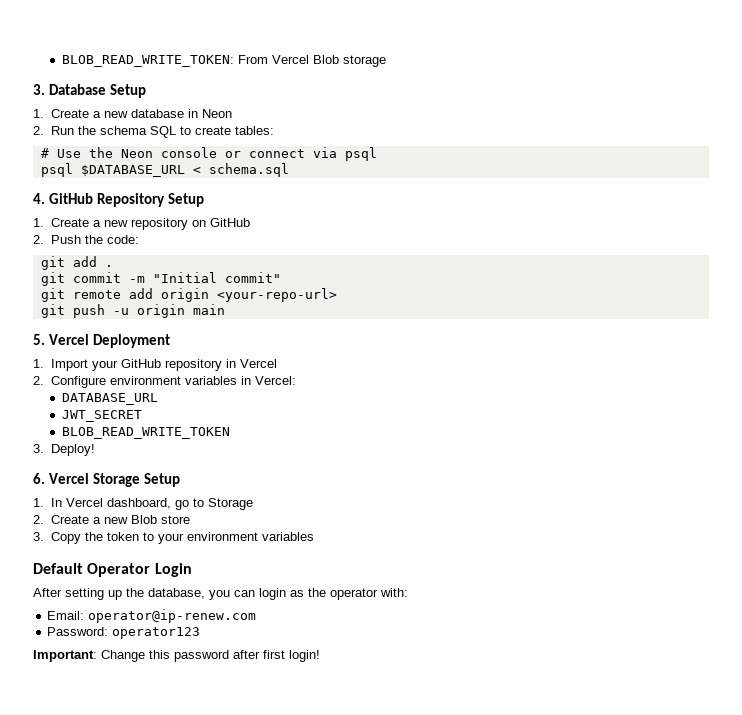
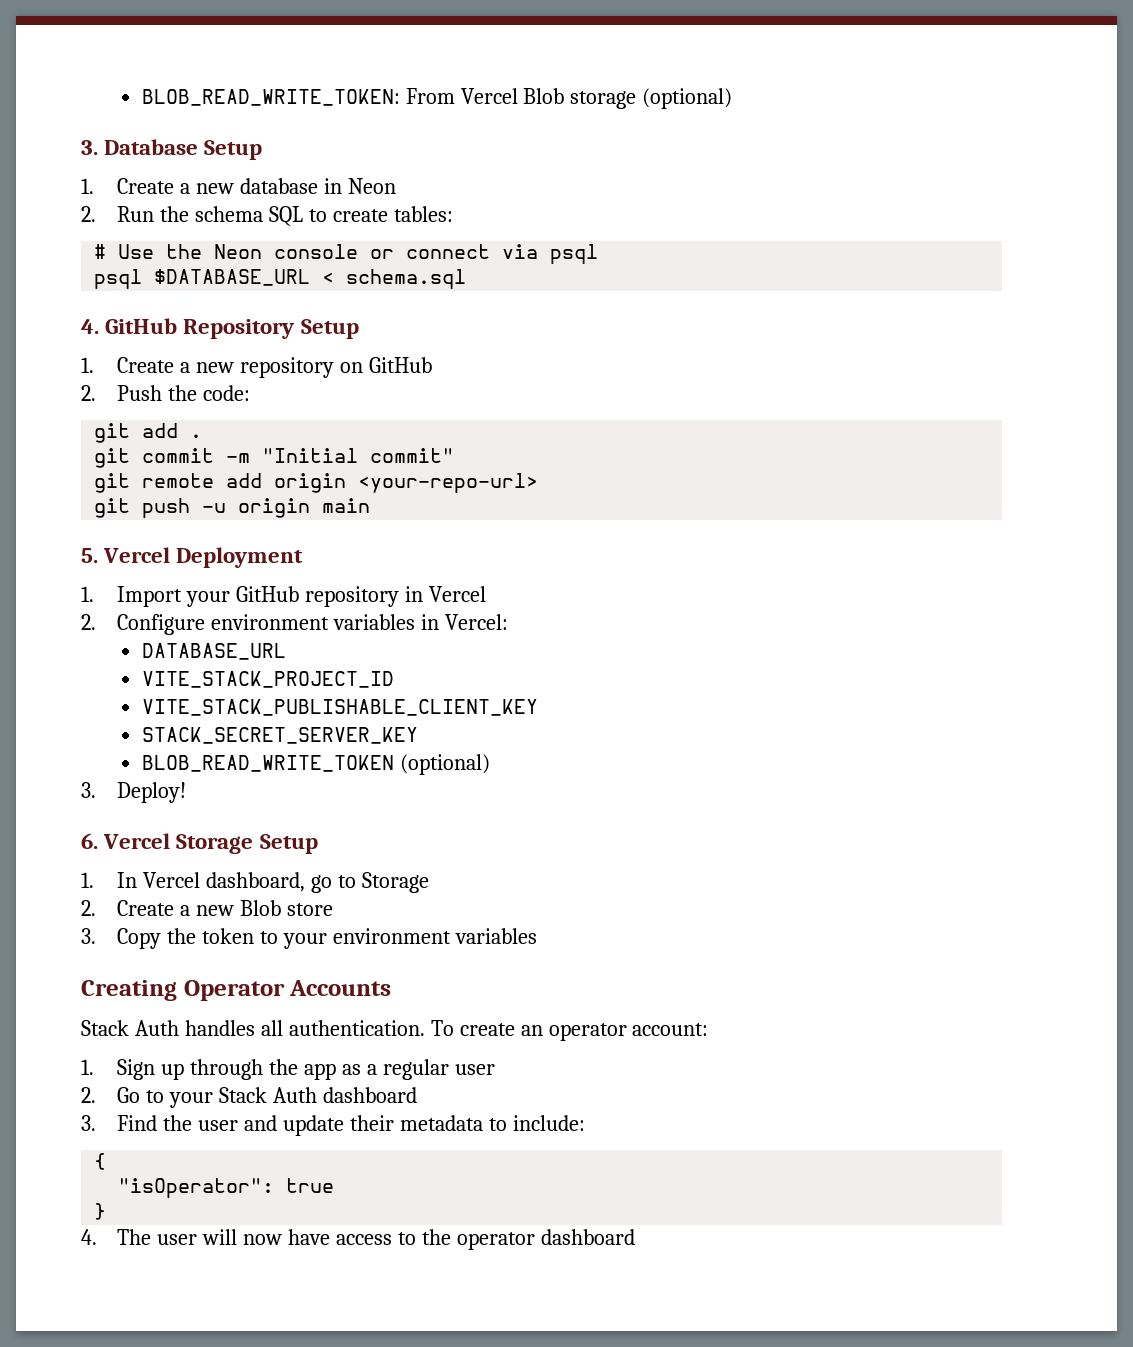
- BLOB_READ_WRITE_TOKEN: From Vercel Blob storage
+ BLOB_READ_WRITE_TOKEN: From Vercel Blob storage (optional)
- JWT_SECRET
+ VITE_STACK_PROJECT_ID
+ VITE_STACK_PUBLISHABLE_CLIENT_KEY
+ STACK_SECRET_SERVER_KEY
- BLOB_READ_WRITE_TOKEN
+ BLOB_READ_WRITE_TOKEN (optional)
- Default Operator Login
- After setting up the database, you can login as the operator with:
- Email: operator@ip-renew.com
- Password: operator123
- Important: Change this password after first login!
+ Creating Operator Accounts
+ Stack Auth handles all authentication. To create an operator account:
+ 1. Sign up through the app as a regular user
+ 2. Go to your Stack Auth dashboard
+ 3. Find the user and update their metadata to include:
+ {
+ "isOperator": true
+ }
+ 4. The user will now have access to the operator dashboard

